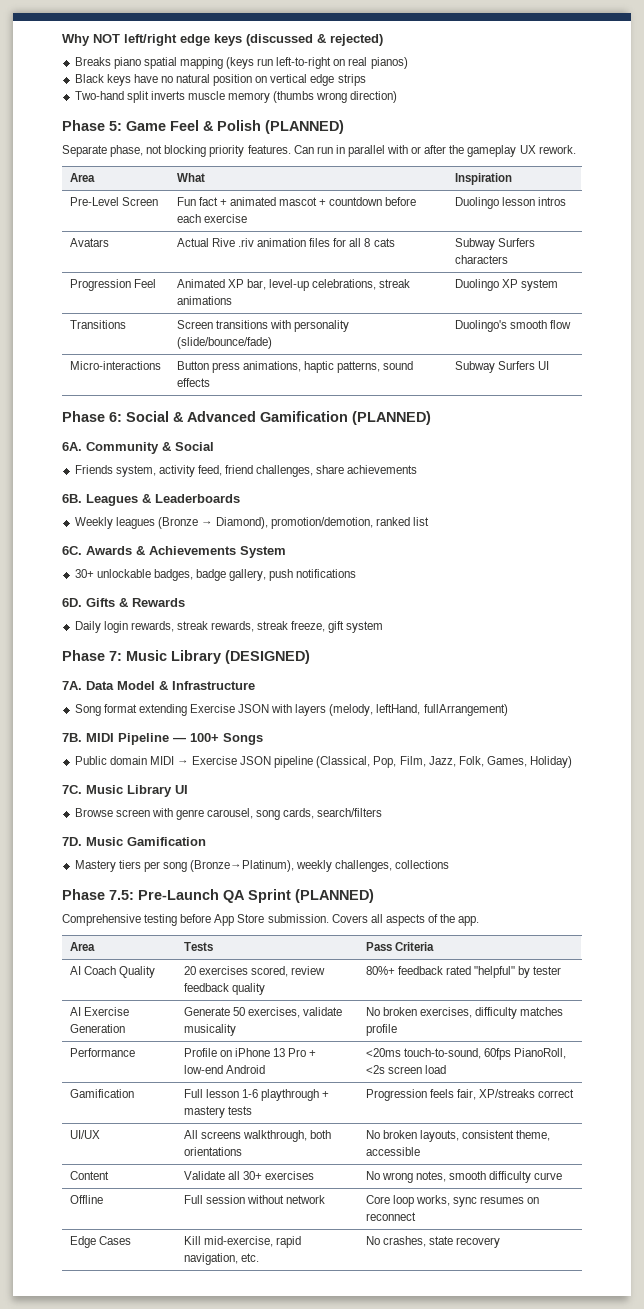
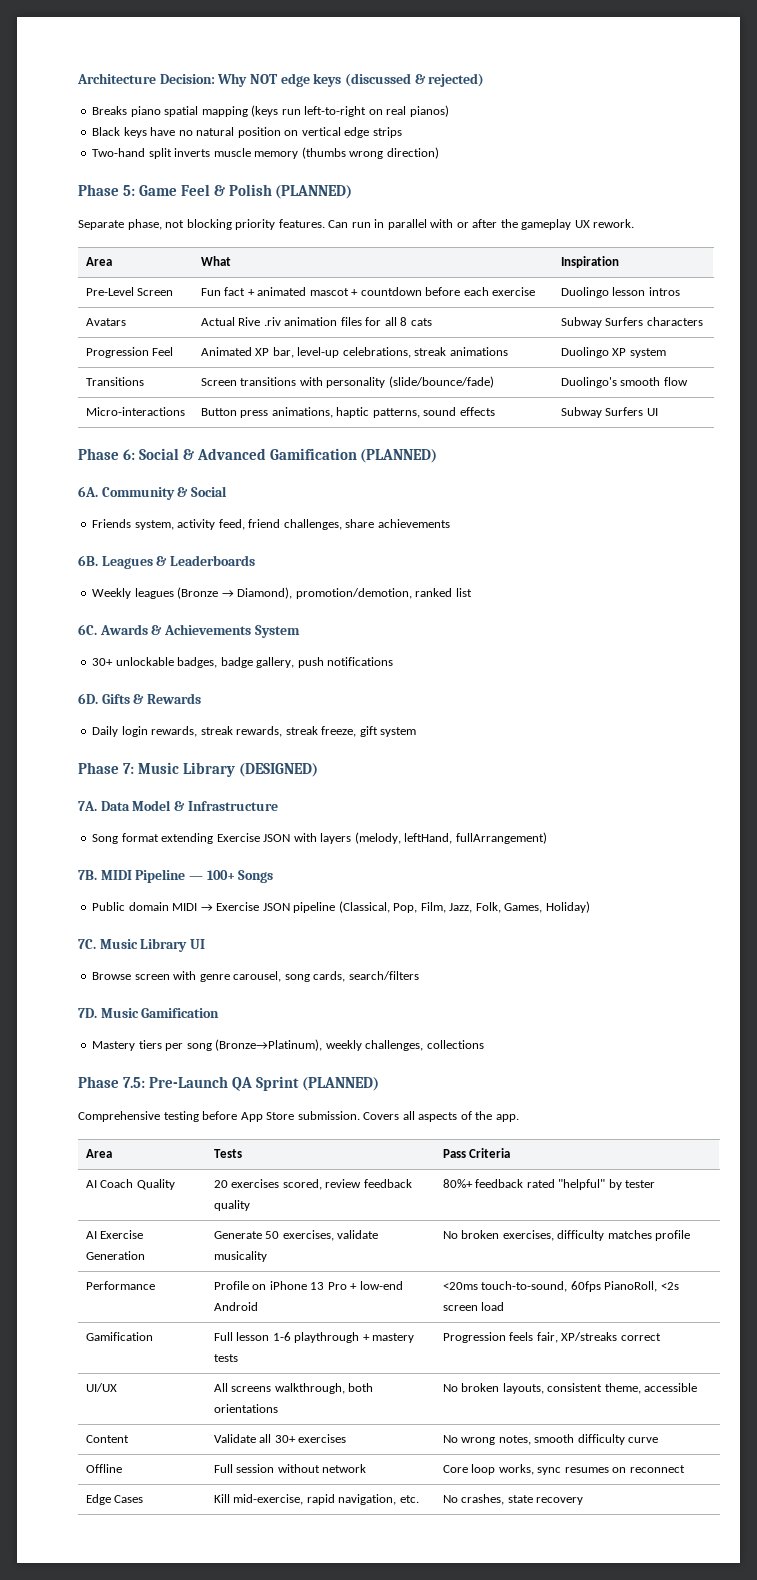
- Why NOT left/right edge keys (discussed & rejected)
+ Architecture Decision: Why NOT edge keys (discussed & rejected)

